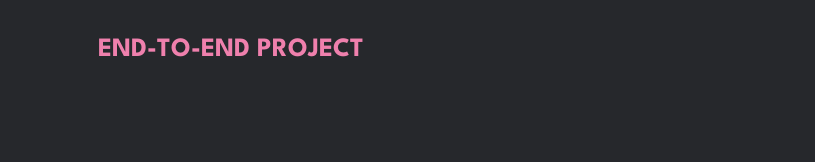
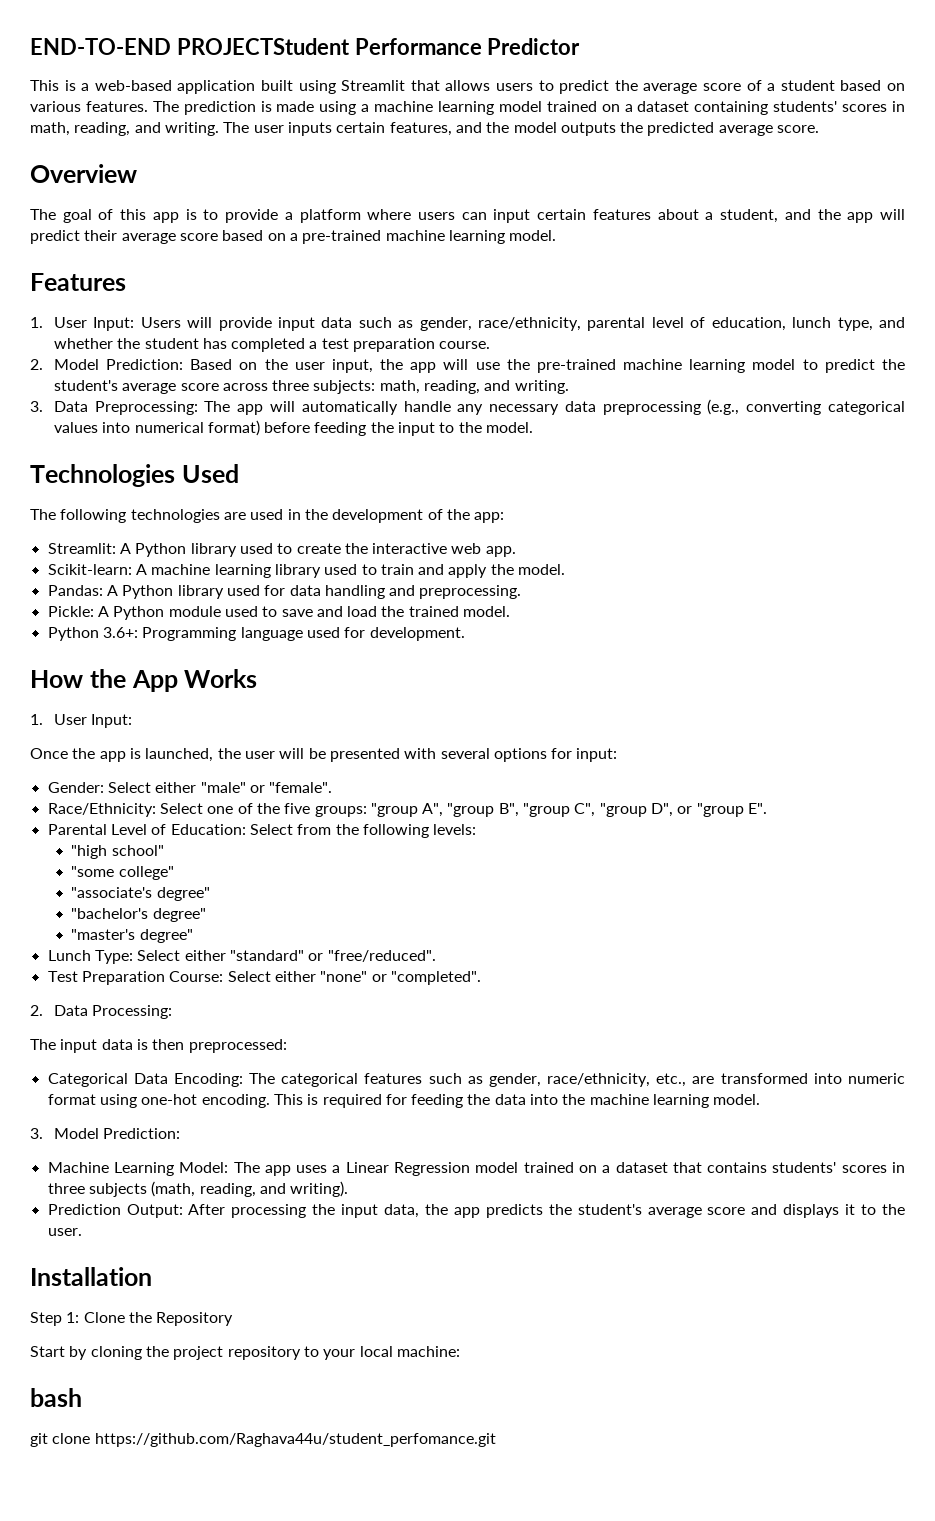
- END-TO-END PROJECT
+ END-TO-END PROJECTStudent Performance Predictor
+ This is a web-based application built using Streamlit that allows users to predict the average score of a student based on various features. The prediction is made using a machine learning model trained on a dataset containing students' scores in math, reading, and writing. The user inputs certain features, and the model outputs the predicted average score.
+ Overview
+ The goal of this app is to provide a platform where users can input certain features about a student, and the app will predict their average score based on a pre-trained machine learning model.
+ Features
+ 1. User Input: Users will provide input data such as gender, race/ethnicity, parental level of education, lunch type, and whether the student has completed a test preparation course.
+ 2. Model Prediction: Based on the user input, the app will use the pre-trained machine learning model to predict the student's average score across three subjects: math, reading, and writing.
+ 3. Data Preprocessing: The app will automatically handle any necessary data preprocessing (e.g., converting categorical values into numerical format) before feeding the input to the model.
+ Technologies Used
+ The following technologies are used in the development of the app:
+ Streamlit: A Python library used to create the interactive web app.
+ Scikit-learn: A machine learning library used to train and apply the model.
+ Pandas: A Python library used for data handling and preprocessing.
+ Pickle: A Python module used to save and load the trained model.
+ Python 3.6+: Programming language used for development.
+ How the App Works
+ 1. User Input:
+ Once the app is launched, the user will be presented with several options for input:
+ Gender: Select either "male" or "female".
+ Race/Ethnicity: Select one of the five groups: "group A", "group B", "group C", "group D", or "group E".
+ Parental Level of Education: Select from the following levels:
+ "high school"
+ "some college"
+ "associate's degree"
+ "bachelor's degree"
+ "master's degree"
+ Lunch Type: Select either "standard" or "free/reduced".
+ Test Preparation Course: Select either "none" or "completed".
+ 2. Data Processing:
+ The input data is then preprocessed:
+ Categorical Data Encoding: The categorical features such as gender, race/ethnicity, etc., are transformed into numeric format using one-hot encoding. This is required for feeding the data into the machine learning model.
+ 3. Model Prediction:
+ Machine Learning Model: The app uses a Linear Regression model trained on a dataset that contains students' scores in three subjects (math, reading, and writing).
+ Prediction Output: After processing the input data, the app predicts the student's average score and displays it to the user.
+ Installation
+ Step 1: Clone the Repository
+ Start by cloning the project repository to your local machine:
+ bash
+ git clone https://github.com/Raghava44u/student_perfomance.git

